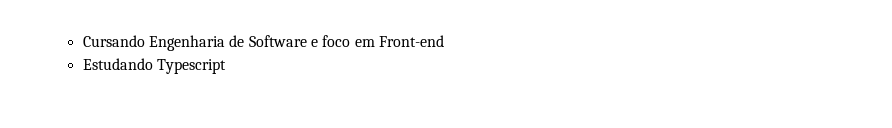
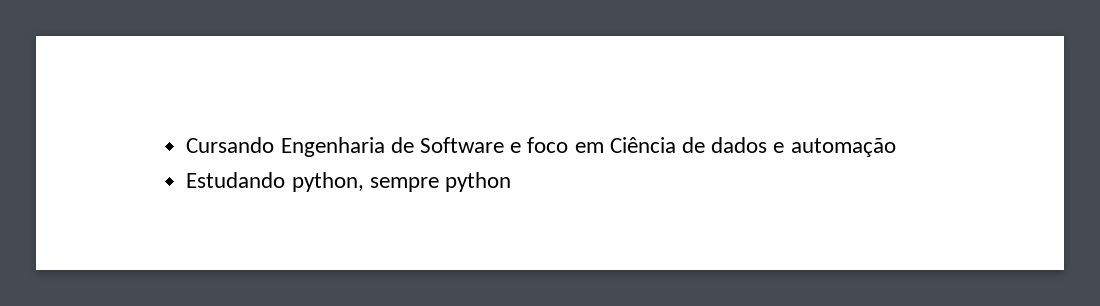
- Cursando Engenharia de Software e foco em Front-end
- Estudando Typescript
+ Cursando Engenharia de Software e foco em Ciência de dados e automação
+ Estudando python, sempre python

